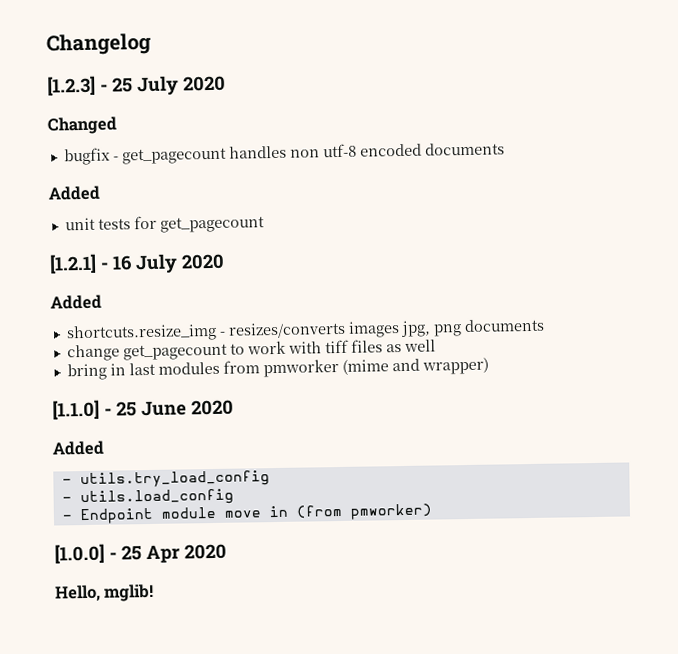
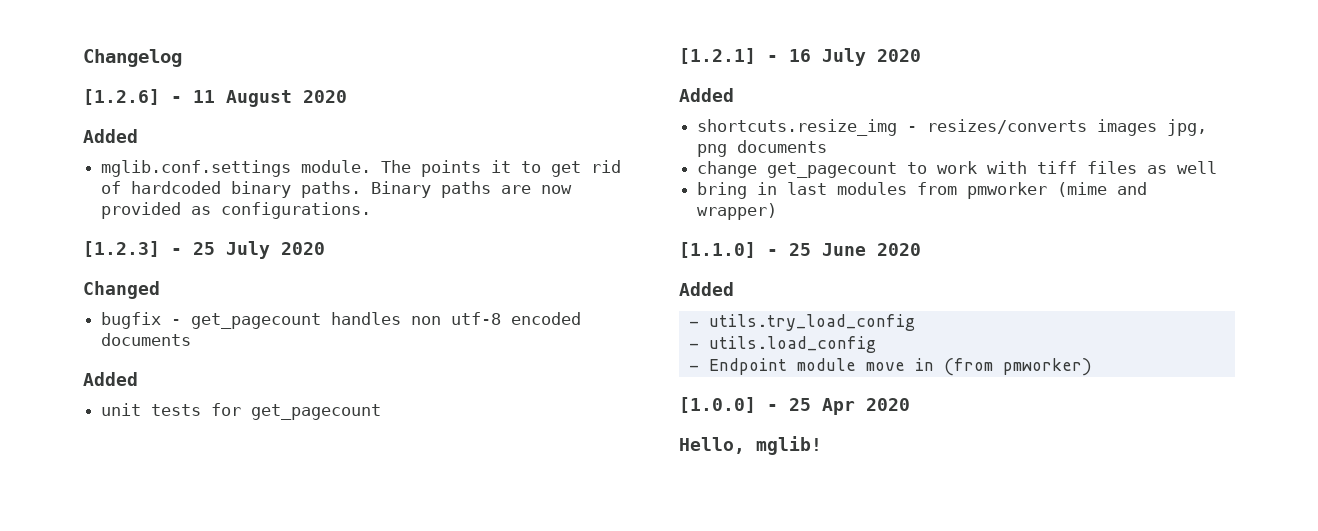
+ [1.2.6] - 11 August 2020
+ Added
+ mglib.conf.settings module. The points it to get rid of hardcoded binary paths. Binary paths are now provided as configurations.

